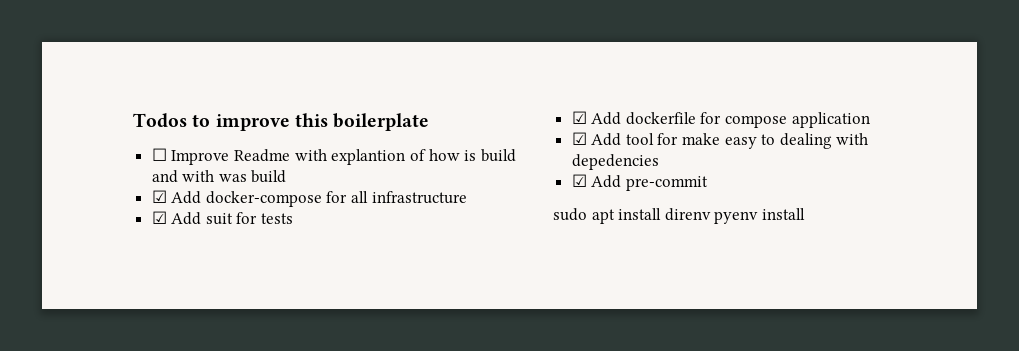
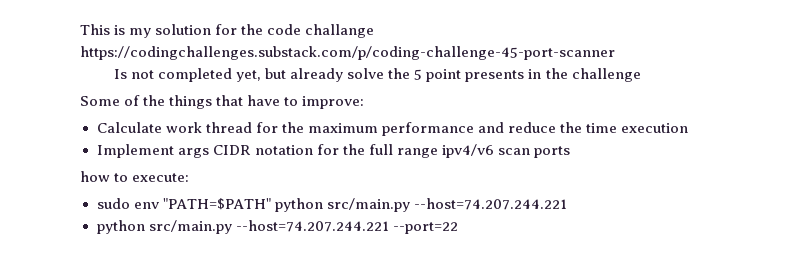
- Todos to improve this boilerplate
- ☐ Improve Readme with explantion of how is build and with was build
- ☑ Add docker-compose for all infrastructure
- ☑ Add suit for tests
- ☑ Add dockerfile for compose application
- ☑ Add tool for make easy to dealing with depedencies
- ☑ Add pre-commit
- sudo apt install direnv pyenv install
+ This is my solution for the code challange https://codingchallenges.substack.com/p/coding-challenge-45-port-scanner
+ Is not completed yet, but already solve the 5 point presents in the challenge
+ Some of the things that have to improve:
+ Calculate work thread for the maximum performance and reduce the time execution
+ Implement args CIDR notation for the full range ipv4/v6 scan ports
+ how to execute:
+ sudo env "PATH=$PATH" python src/main.py --host=74.207.244.221
+ python src/main.py --host=74.207.244.221 --port=22

